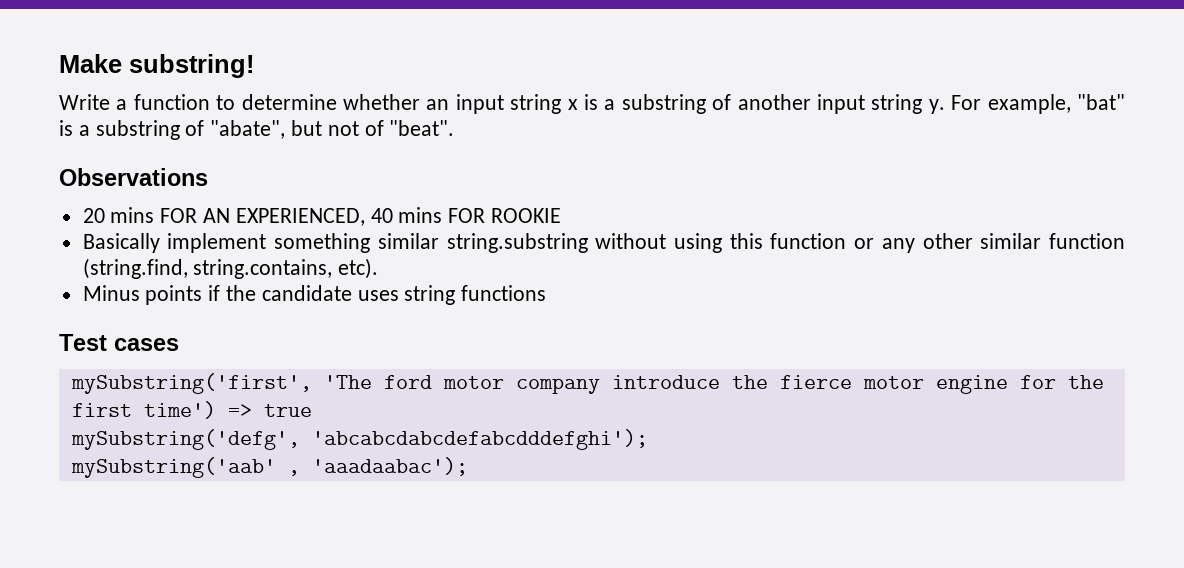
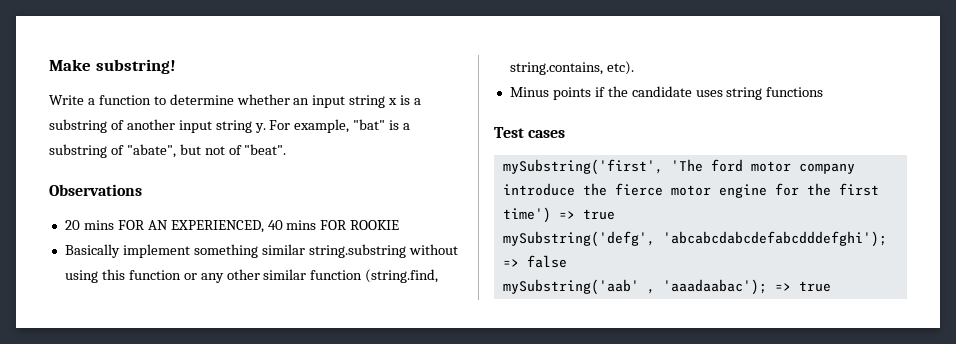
- mySubstring('defg', 'abcabcdabcdefabcdddefghi');
+ mySubstring('defg', 'abcabcdabcdefabcdddefghi'); => false
- mySubstring('aab' , 'aaadaabac');
+ mySubstring('aab' , 'aaadaabac'); => true

